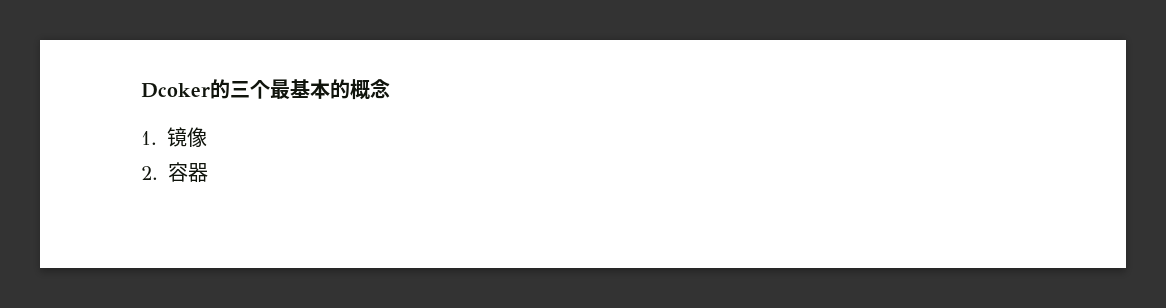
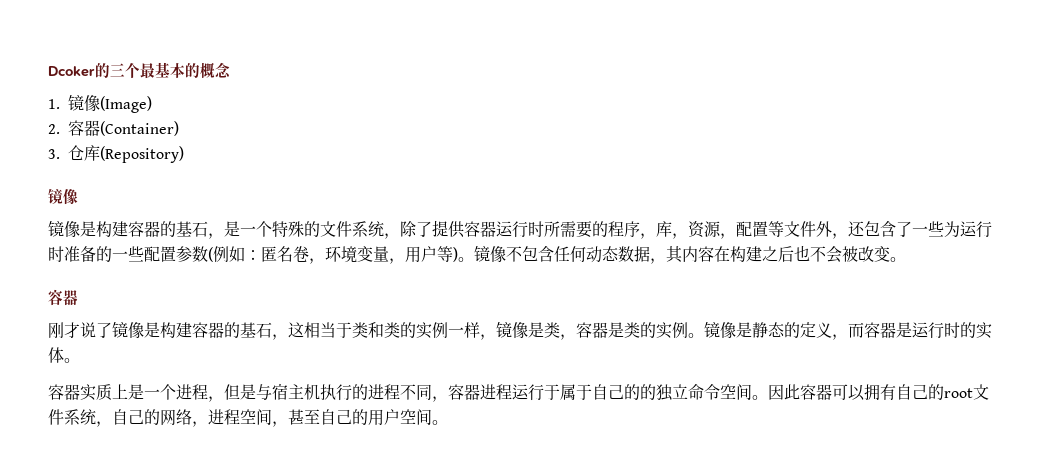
- 1.镜像
+ 1.镜像(Image)
- 2.容器
+ 2.容器(Container)
+ 3.仓库(Repository)
+ 镜像
+ 镜像是构建容器的基石，是一个特殊的文件系统，除了提供容器运行时所需要的程序，库，资源，配置等文件外，还包含了一些为运行时准备的一些配置参数(例如：匿名卷，环境变量，用户等)。镜像不包含任何动态数据，其内容在构建之后也不会被改变。
+ 容器
+ 刚才说了镜像是构建容器的基石，这相当于类和类的实例一样，镜像是类，容器是类的实例。镜像是静态的定义，而容器是运行时的实体。
+ 容器实质上是一个进程，但是与宿主机执行的进程不同，容器进程运行于属于自己的的独立命令空间。因此容器可以拥有自己的root文件系统，自己的网络，进程空间，甚至自己的用户空间。

